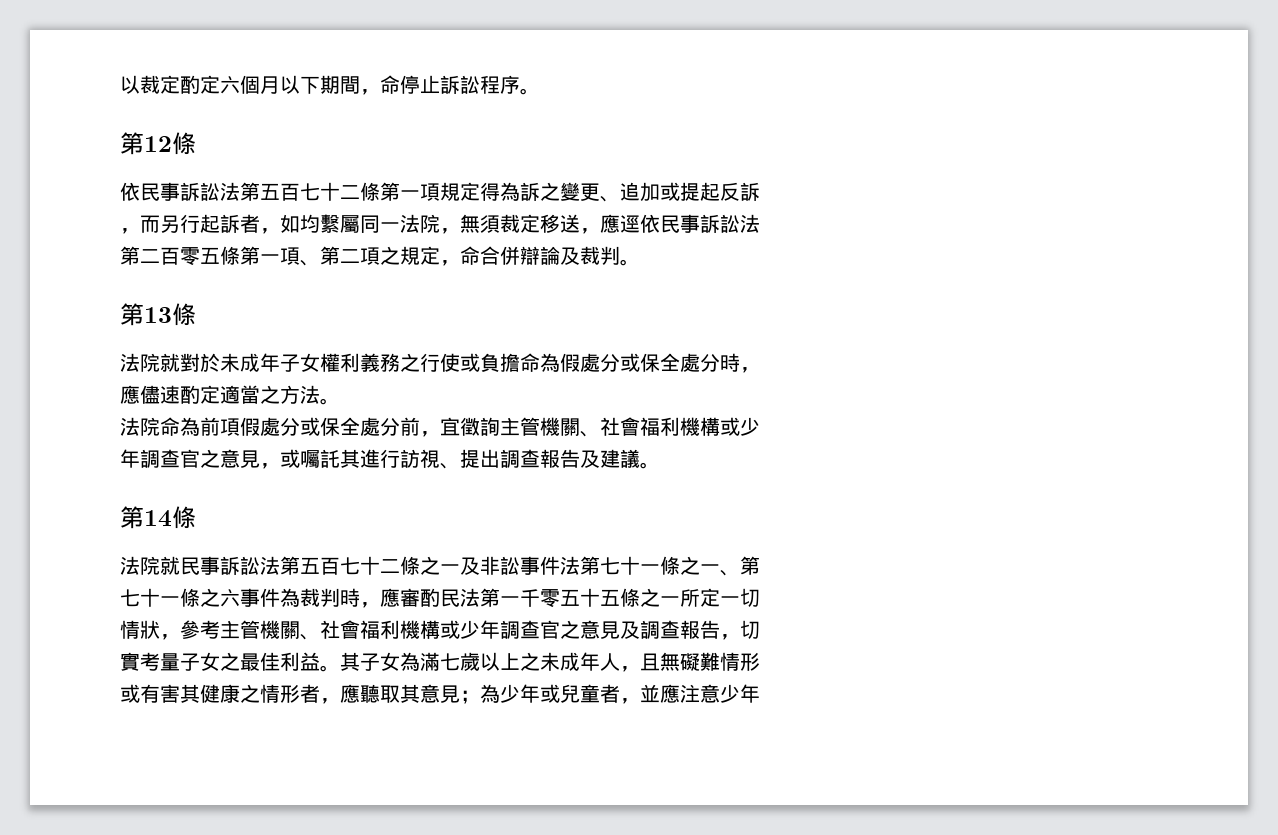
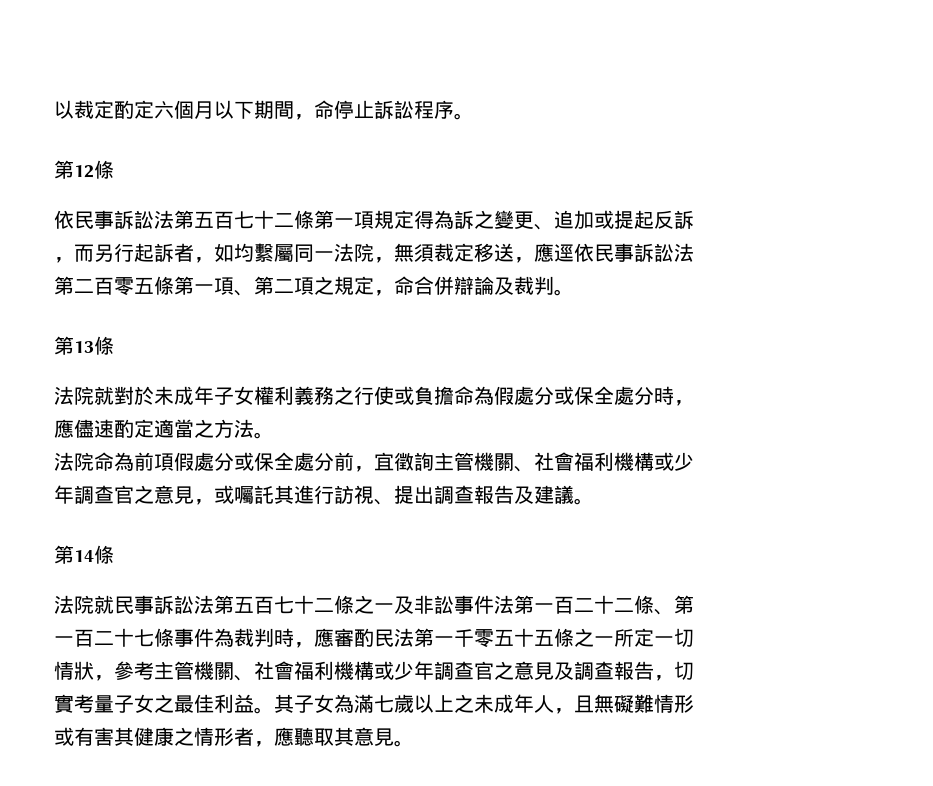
- 法院就民事訴訟法第五百七十二條之一及非訟事件法第七十一條之一、第
- 七十一條之六事件為裁判時，應審酌民法第一千零五十五條之一所定一切
+ 法院就民事訴訟法第五百七十二條之一及非訟事件法第一百二十二條、第
+ 一百二十七條事件為裁判時，應審酌民法第一千零五十五條之一所定一切
- 或有害其健康之情形者，應聽取其意見；為少年或兒童者，並應注意少年
+ 或有害其健康之情形者，應聽取其意見。

